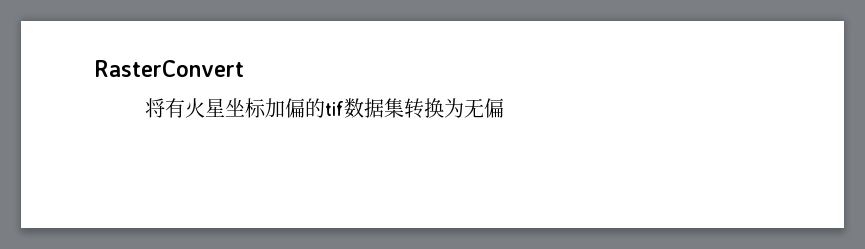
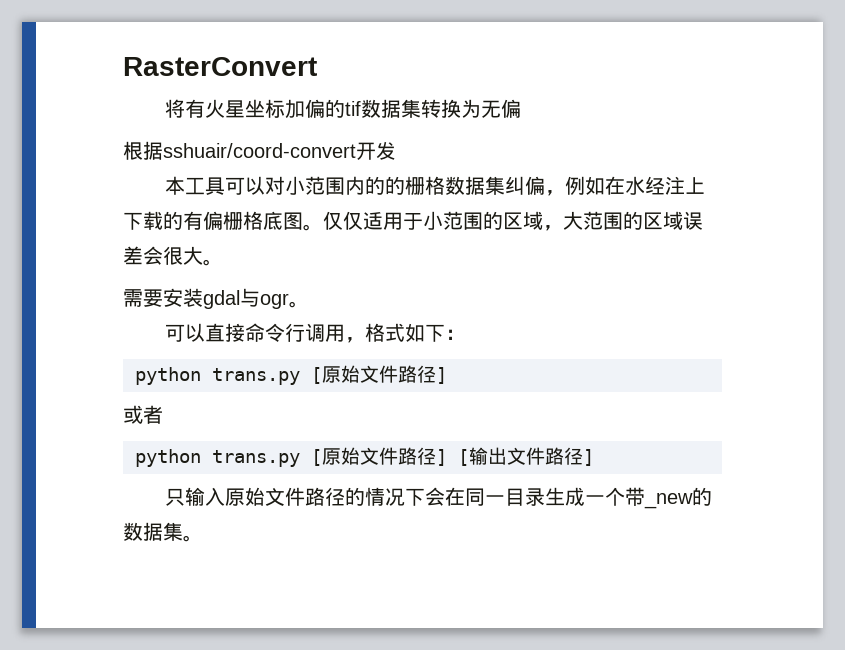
+ 根据sshuair/coord-convert开发
+ 本工具可以对小范围内的的栅格数据集纠偏，例如在水经注上下载的有偏栅格底图。仅仅适用于小范围的区域，大范围的区域误差会很大。
+ 需要安装gdal与ogr。
+ 可以直接命令行调用，格式如下：
+ python trans.py [原始文件路径]
+ 或者
+ python trans.py [原始文件路径] [输出文件路径]
+ 只输入原始文件路径的情况下会在同一目录生成一个带_new的数据集。

